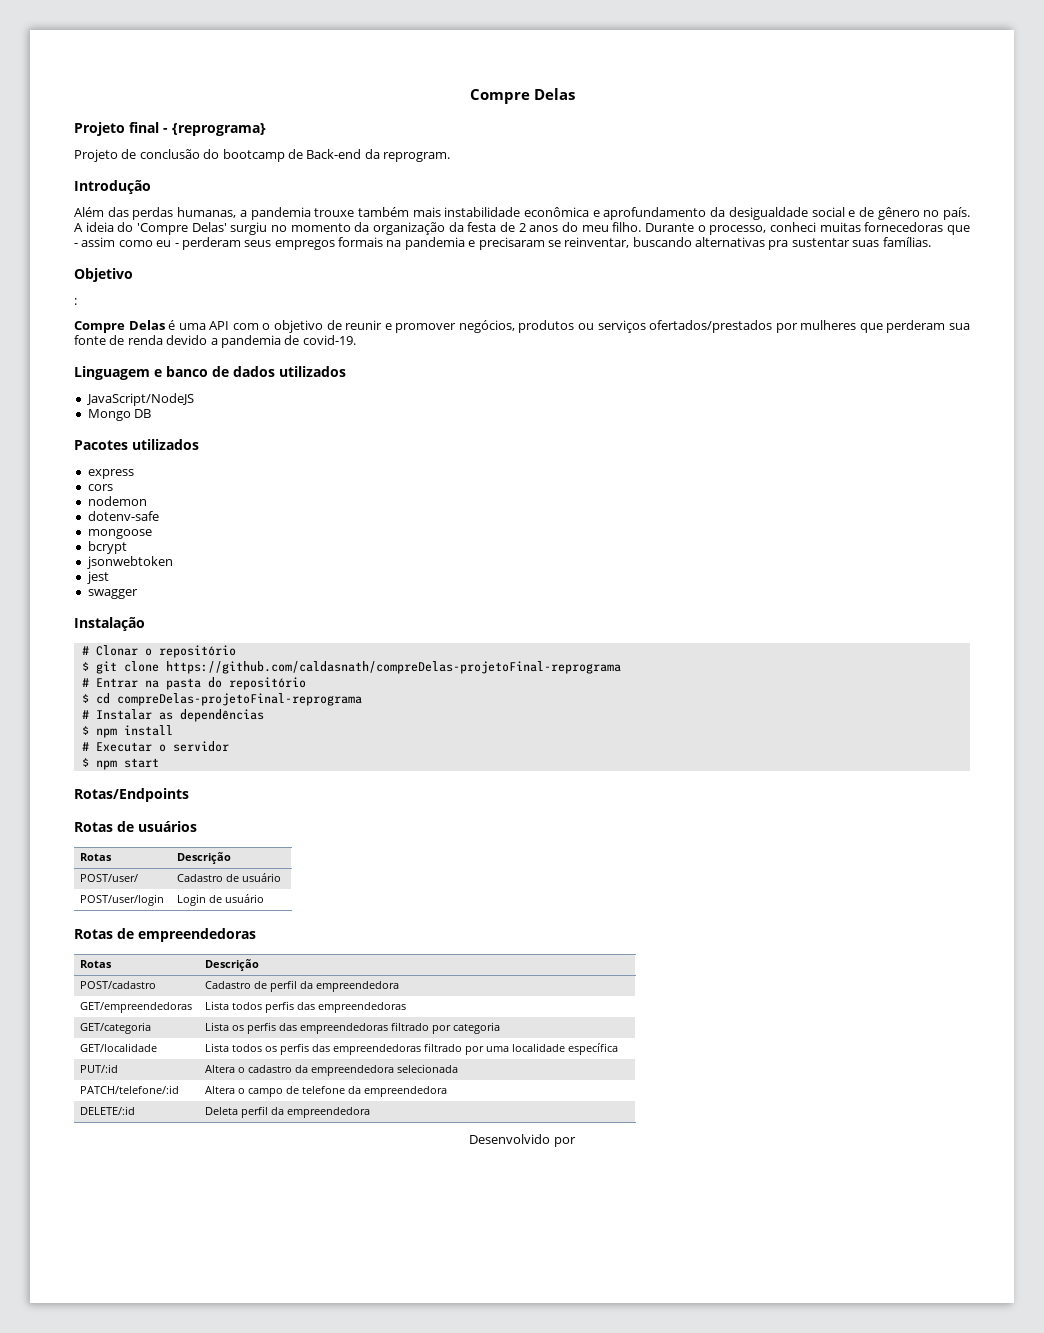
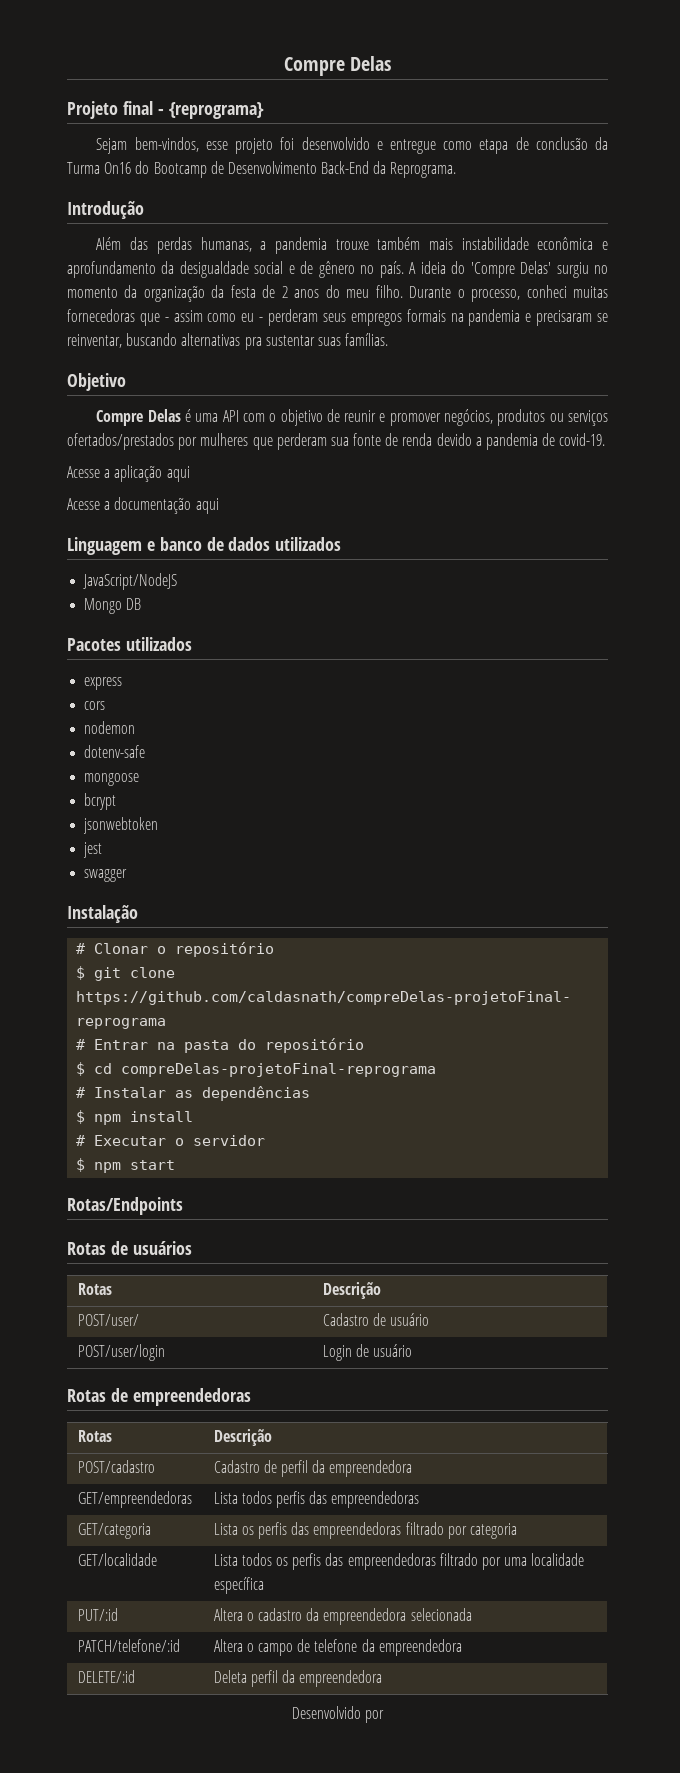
- Projeto de conclusão do bootcamp de Back-end da reprogram.
+ Sejam bem-vindos, esse projeto foi desenvolvido e entregue como etapa de conclusão da Turma On16 do Bootcamp de Desenvolvimento Back-End da Reprograma.
- :
+ Acesse a aplicação aqui
+ Acesse a documentação aqui

